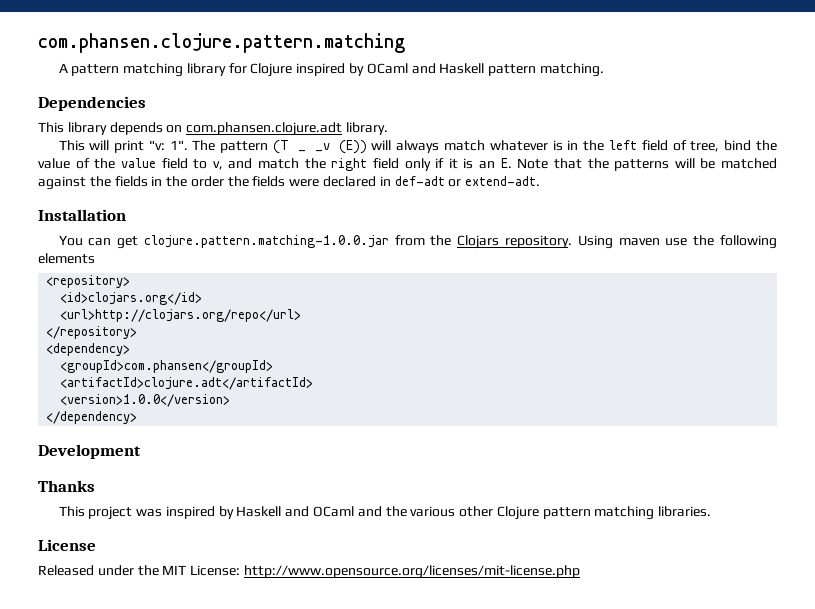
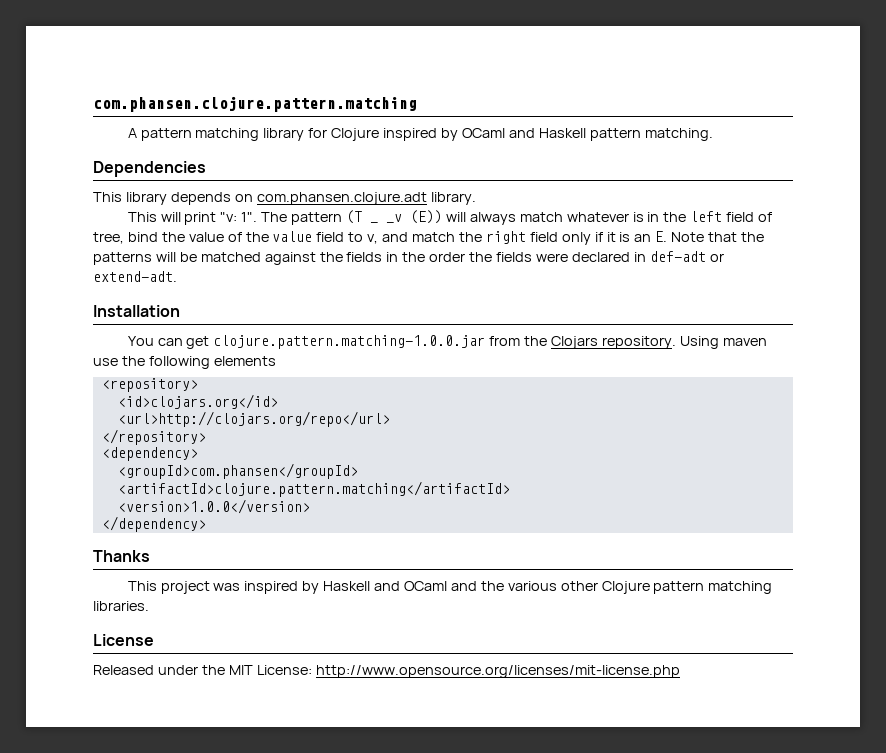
- <artifactId>clojure.adt</artifactId>
+ <artifactId>clojure.pattern.matching</artifactId>
- Development

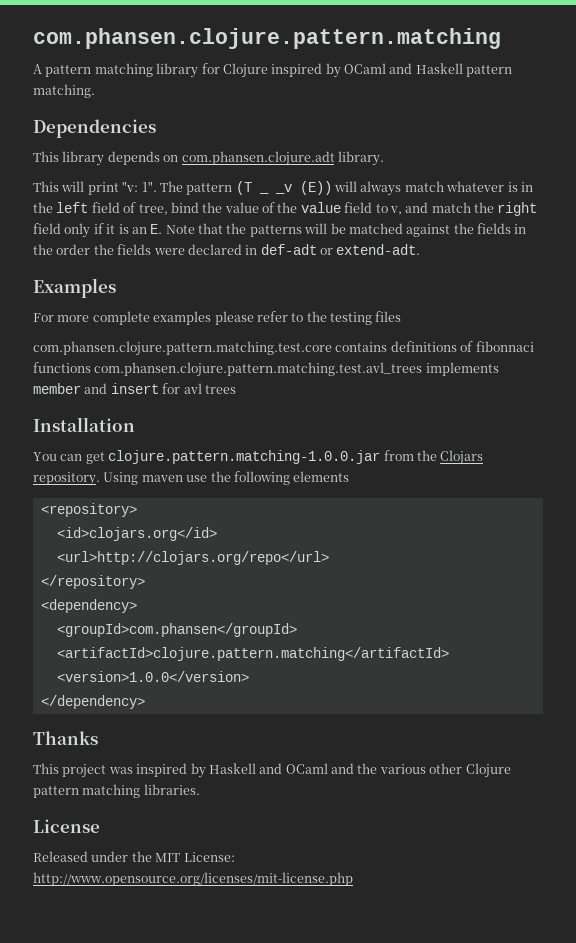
+ Examples
+ For more complete examples please refer to the testing files
+ com.phansen.clojure.pattern.matching.test.core contains definitions of fibonnaci functions com.phansen.clojure.pattern.matching.test.avl_trees implements member and insert for avl trees

